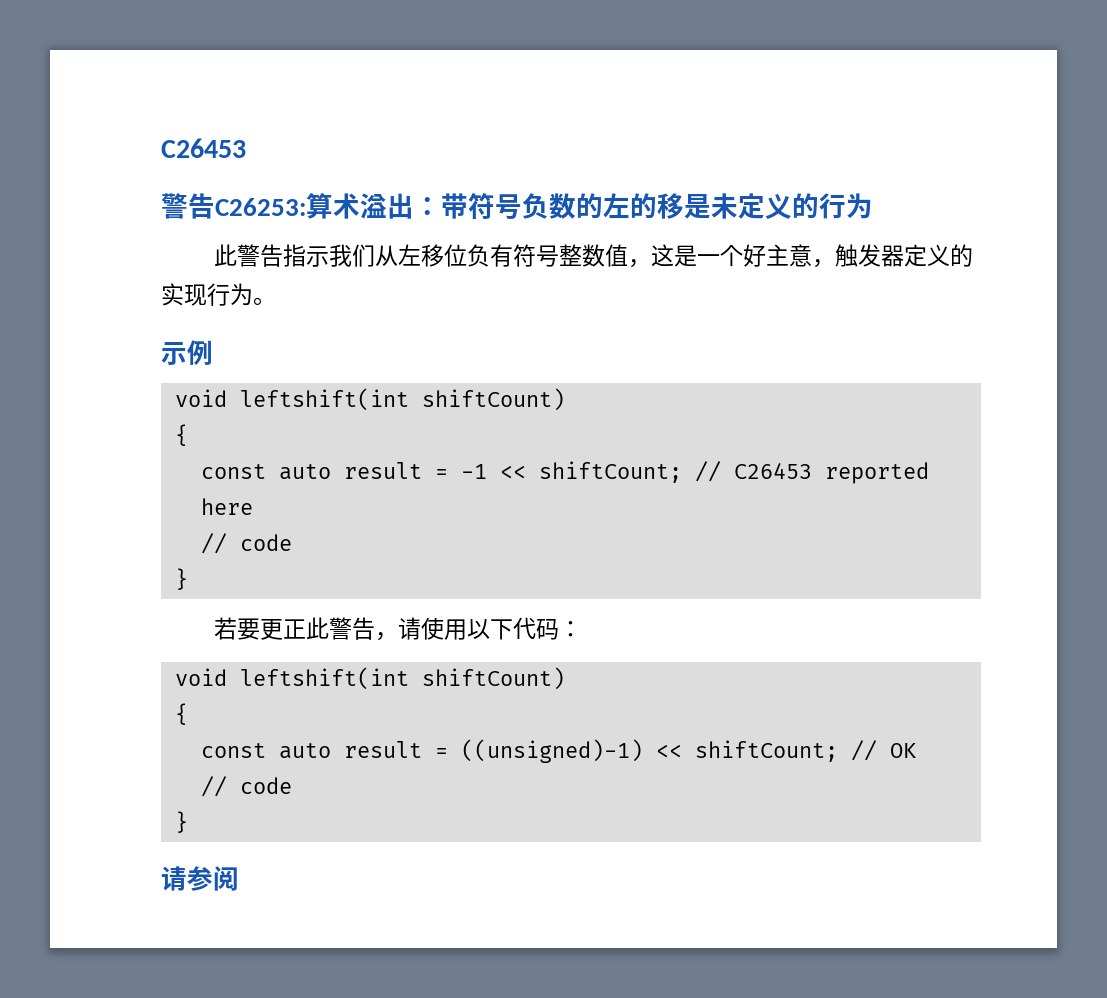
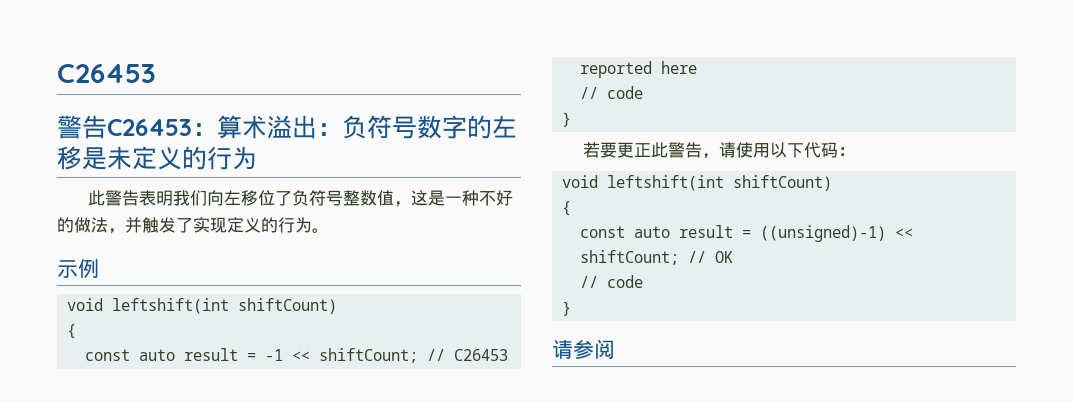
- 警告C26253:算术溢出：带符号负数的左的移是未定义的行为
+ 警告C26453：算术溢出：负符号数字的左移是未定义的行为
- 此警告指示我们从左移位负有符号整数值，这是一个好主意，触发器定义的实现行为。
+ 此警告表明我们向左移位了负符号整数值，这是一种不好的做法，并触发了实现定义的行为。

